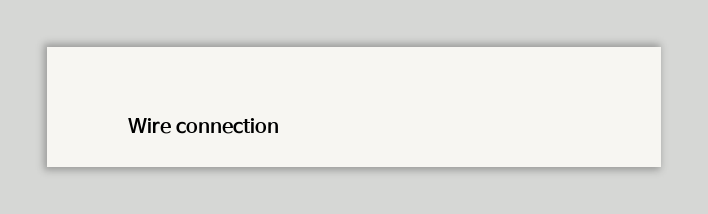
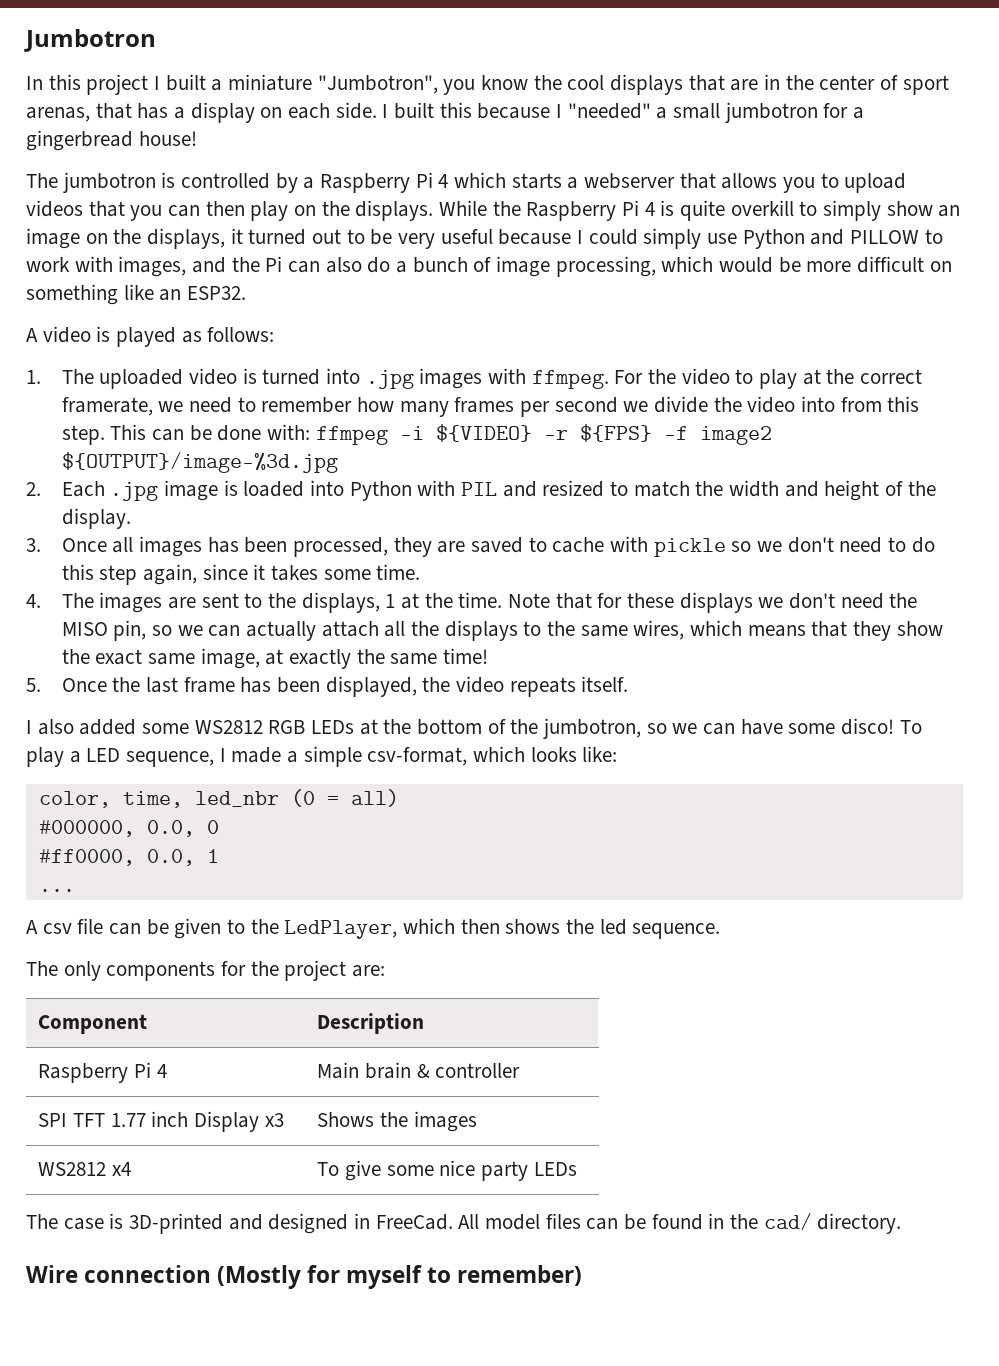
- Wire connection
+ Jumbotron
+ In this project I built a miniature "Jumbotron", you know the cool displays that are in the center of sport arenas, that has a display on each side. I built this because I "needed" a small jumbotron for a gingerbread house!
+ The jumbotron is controlled by a Raspberry Pi 4 which starts a webserver that allows you to upload videos that you can then play on the displays. While the Raspberry Pi 4 is quite overkill to simply show an image on the displays, it turned out to be very useful because I could simply use Python and PILLOW to work with images, and the Pi can also do a bunch of image processing, which would be more difficult on something like an ESP32.
+ A video is played as follows:
+ 1. The uploaded video is turned into .jpg images with ffmpeg. For the video to play at the correct framerate, we need to remember how many frames per second we divide the video into from this step. This can be done with: ffmpeg -i ${VIDEO} -r ${FPS} -f image2 ${OUTPUT}/image-%3d.jpg
+ 2. Each .jpg image is loaded into Python with PIL and resized to match the width and height of the display.
+ 3. Once all images has been processed, they are saved to cache with pickle so we don't need to do this step again, since it takes some time.
+ 4. The images are sent to the displays, 1 at the time. Note that for these displays we don't need the MISO pin, so we can actually attach all the displays to the same wires, which means that they show the exact same image, at exactly the same time!
+ 5. Once the last frame has been displayed, the video repeats itself.
+ I also added some WS2812 RGB LEDs at the bottom of the jumbotron, so we can have some disco! To play a LED sequence, I made a simple csv-format, which looks like:
+ color, time, led_nbr (0 = all)
+ #000000, 0.0, 0
+ #ff0000, 0.0, 1
+ ...
+ A csv file can be given to the LedPlayer, which then shows the led sequence.
+ The only components for the project are:
+ Component | Description
+ Raspberry Pi 4 | Main brain & controller
+ SPI TFT 1.77 inch Display x3 | Shows the images
+ WS2812 x4 | To give some nice party LEDs
+ The case is 3D-printed and designed in FreeCad. All model files can be found in the cad/ directory.
+ Wire connection (Mostly for myself to remember)

